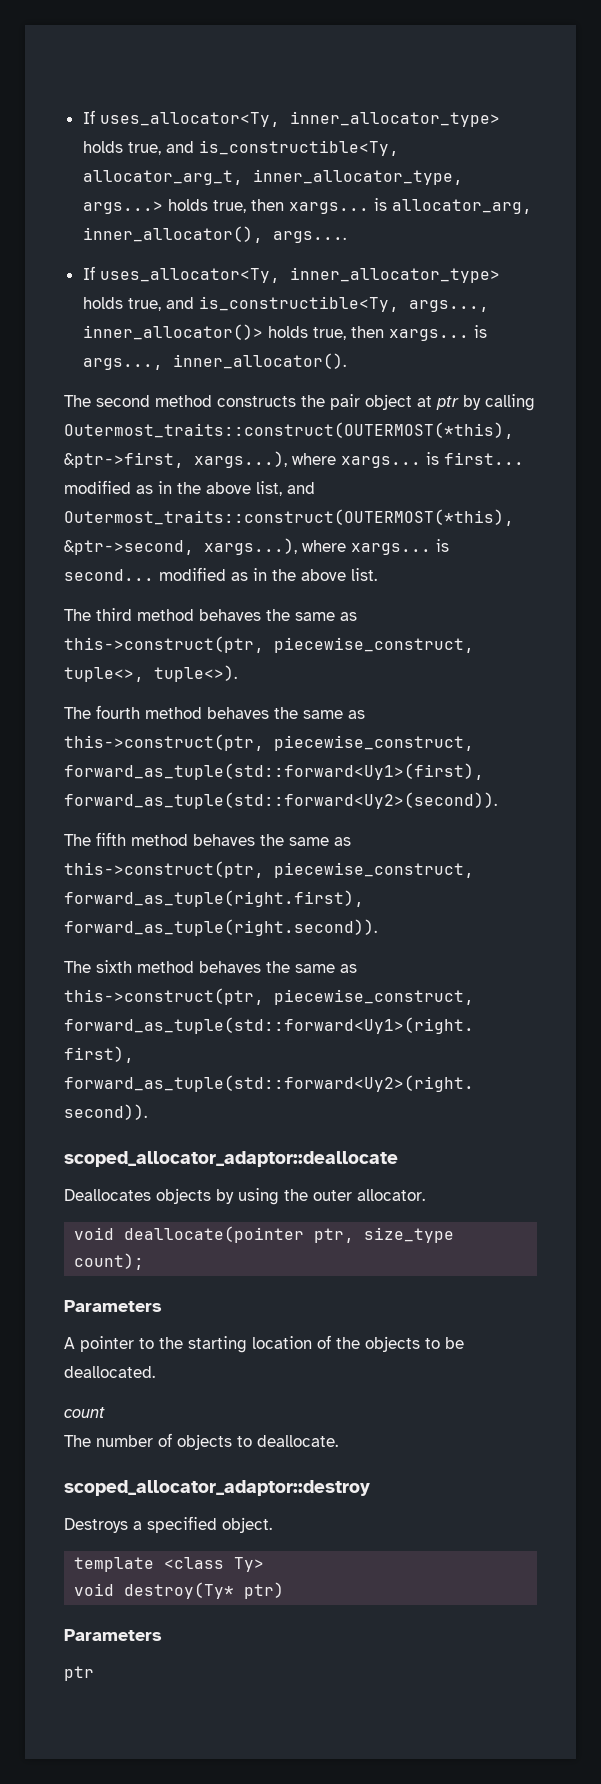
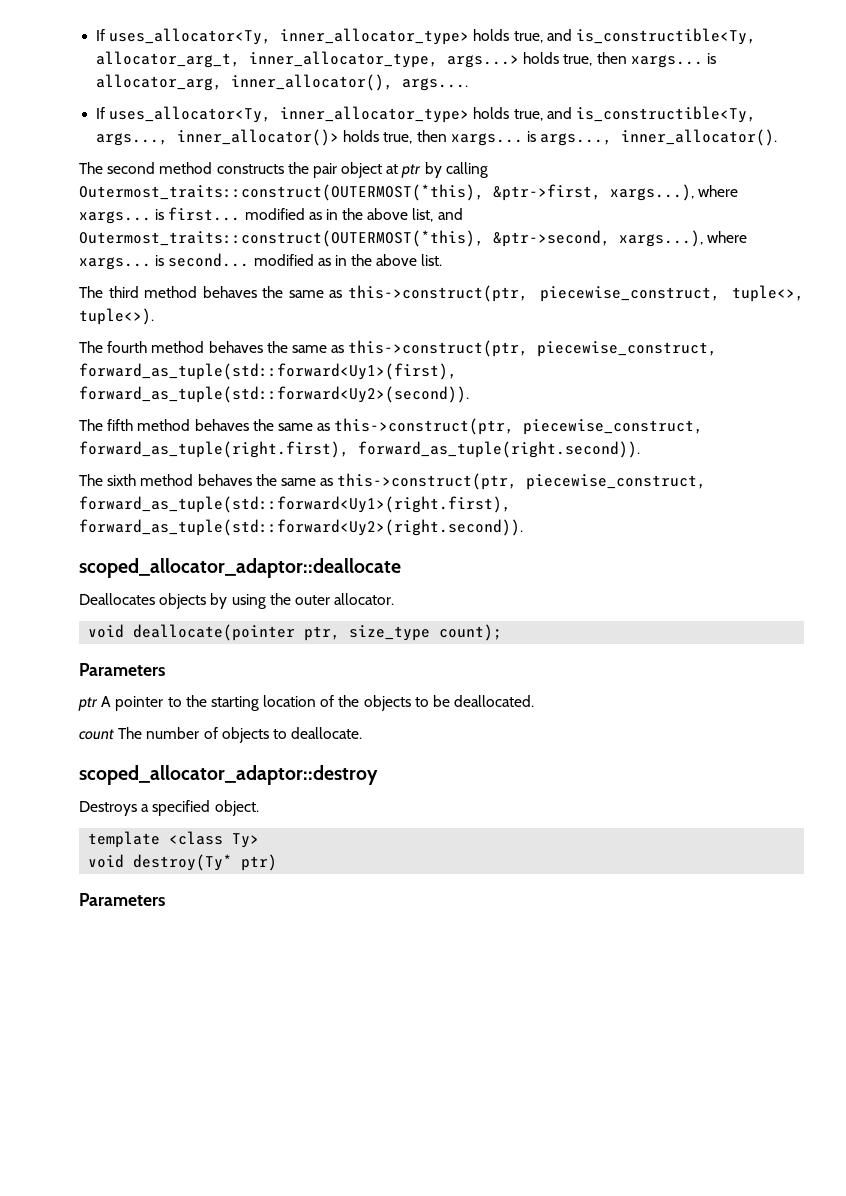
- A pointer to the starting location of the objects to be deallocated.
+ ptr A pointer to the starting location of the objects to be deallocated.
- count
- The number of objects to deallocate.
+ count The number of objects to deallocate.
  void destroy(Ty* ptr)
  Parameters
- ptr

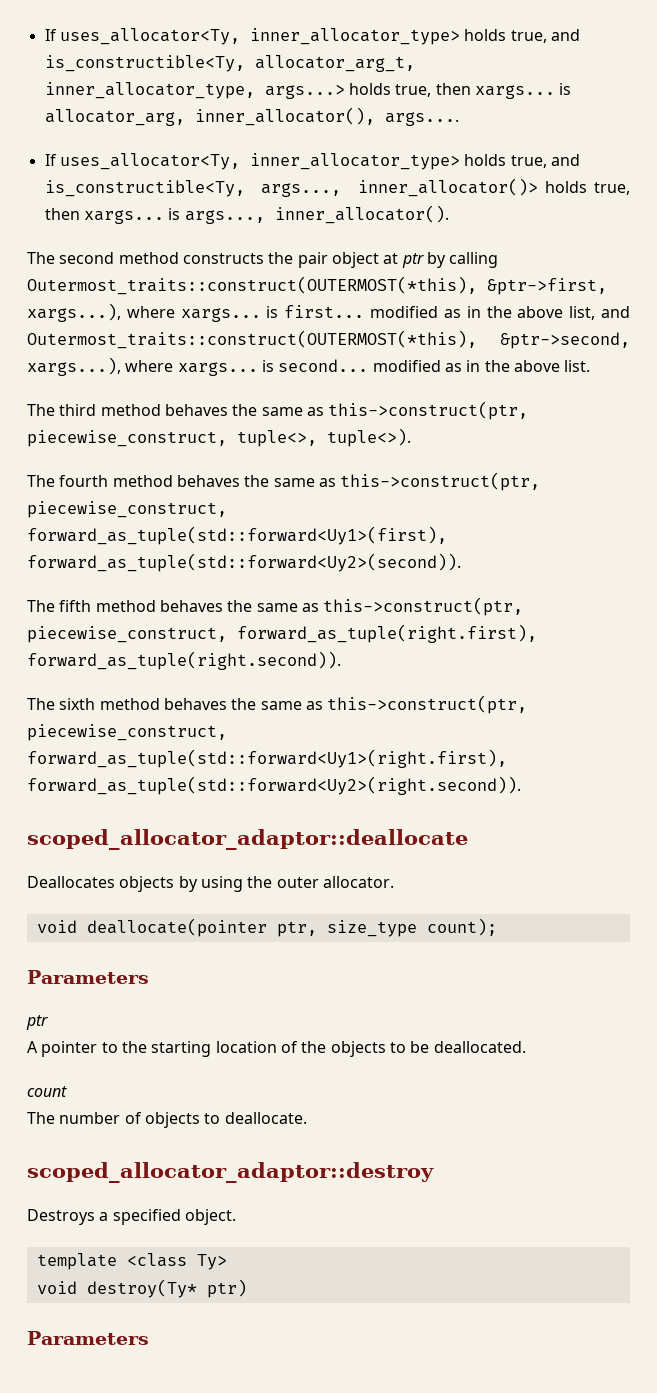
  void deallocate(pointer ptr, size_type count);
  Parameters
- ptr A pointer to the starting location of the objects to be deallocated.
+ ptr
+ A pointer to the starting location of the objects to be deallocated.
- count The number of objects to deallocate.
+ count
+ The number of objects to deallocate.

